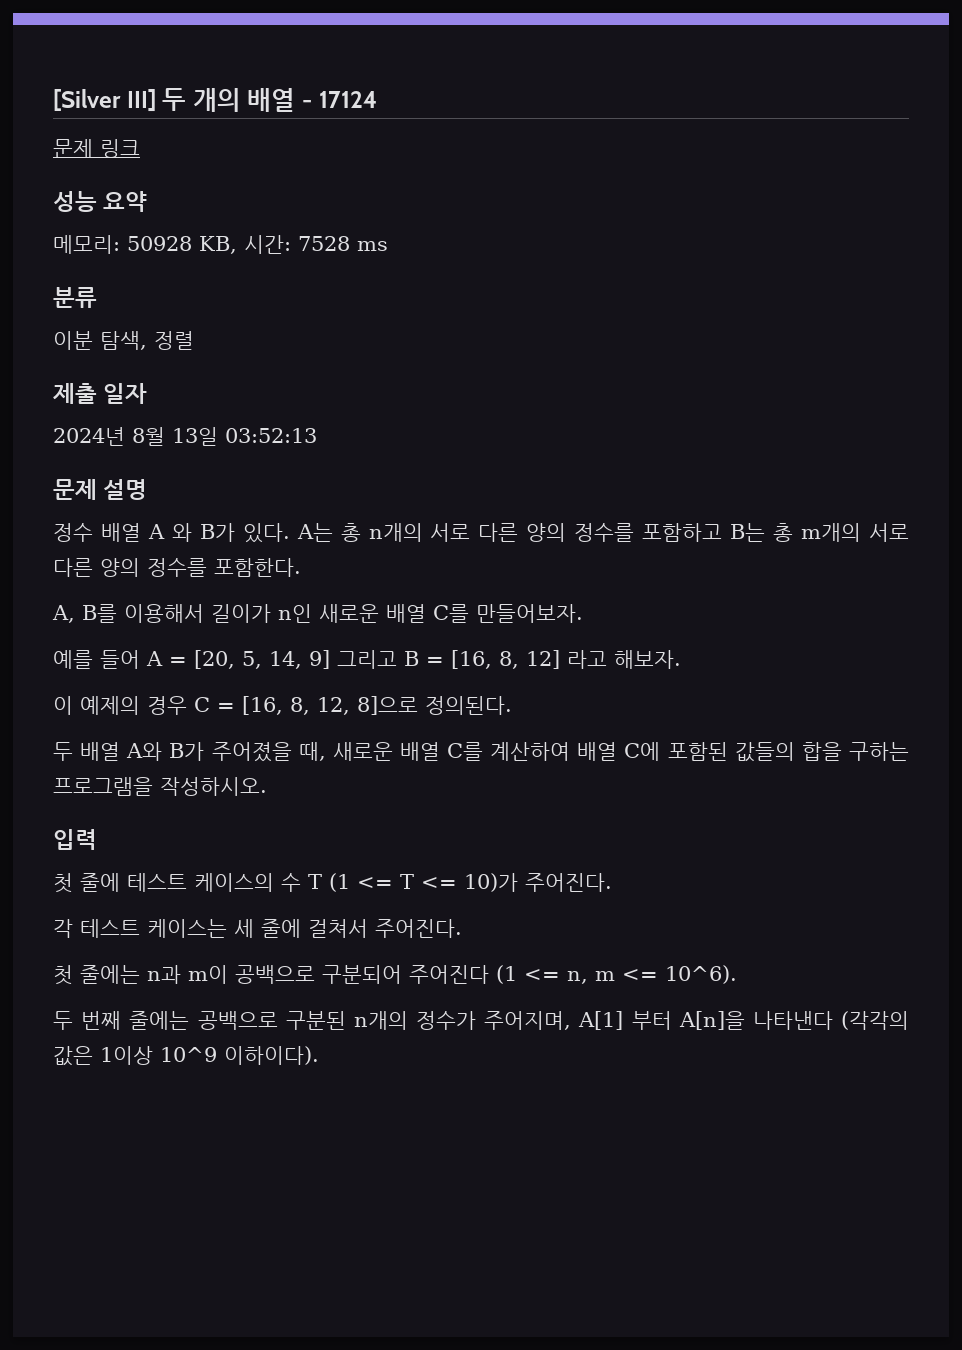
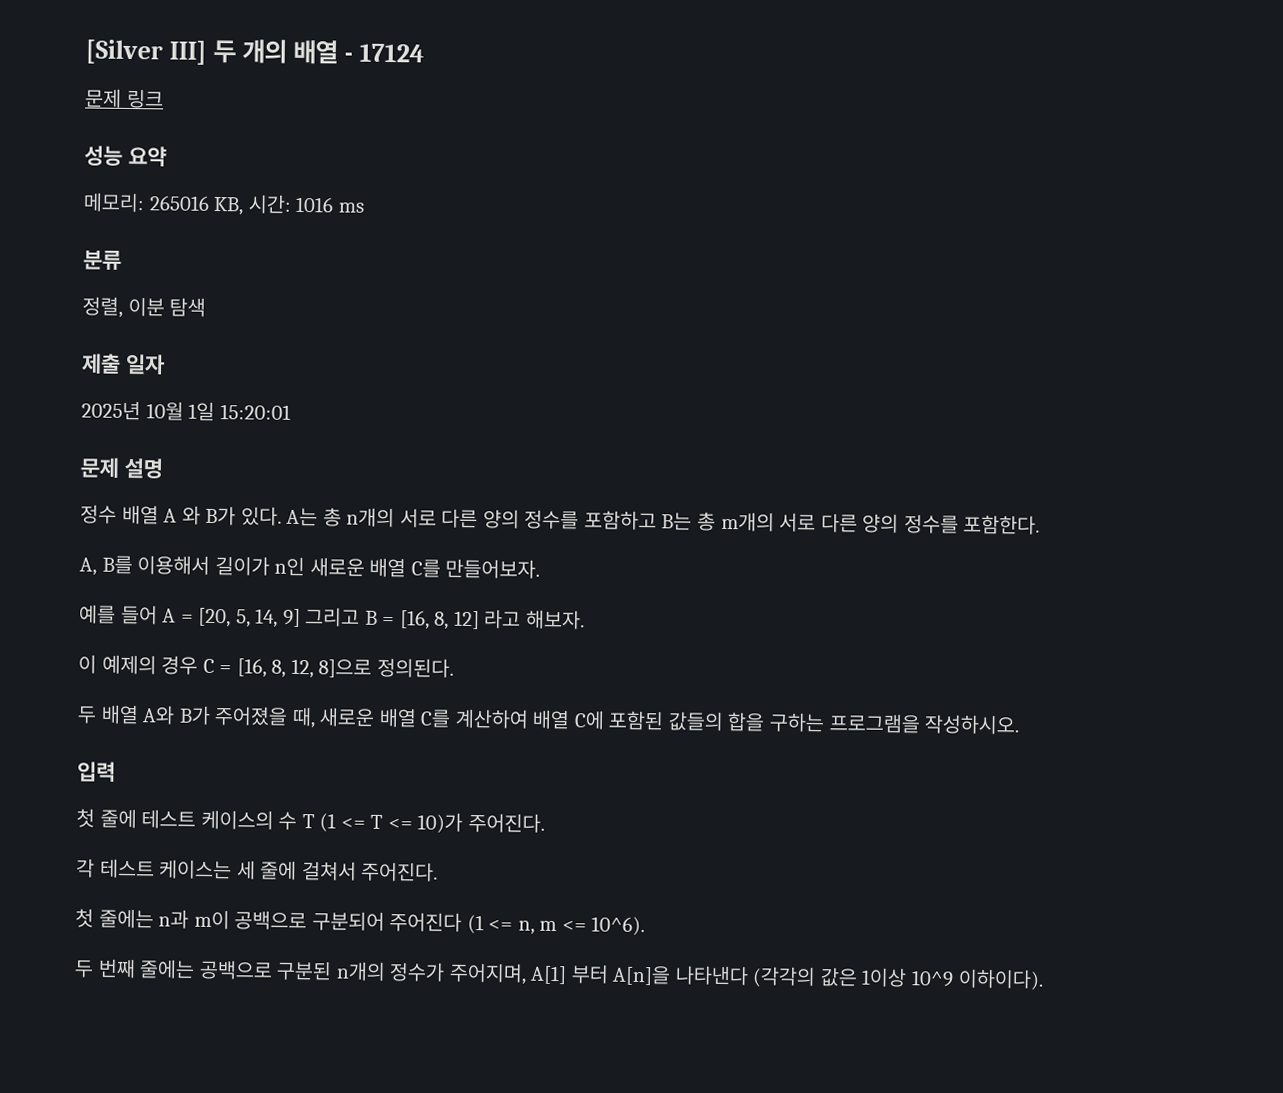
- 메모리: 50928 KB, 시간: 7528 ms
+ 메모리: 265016 KB, 시간: 1016 ms
- 이분 탐색, 정렬
+ 정렬, 이분 탐색
- 2024년 8월 13일 03:52:13
+ 2025년 10월 1일 15:20:01

